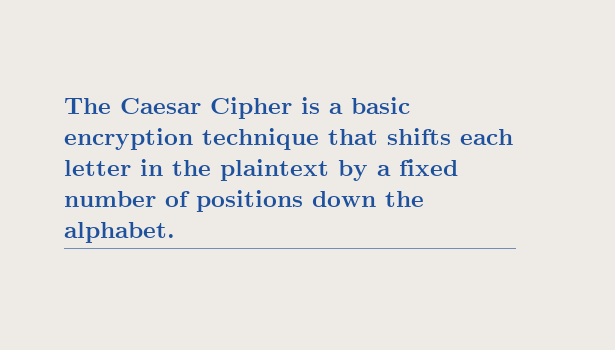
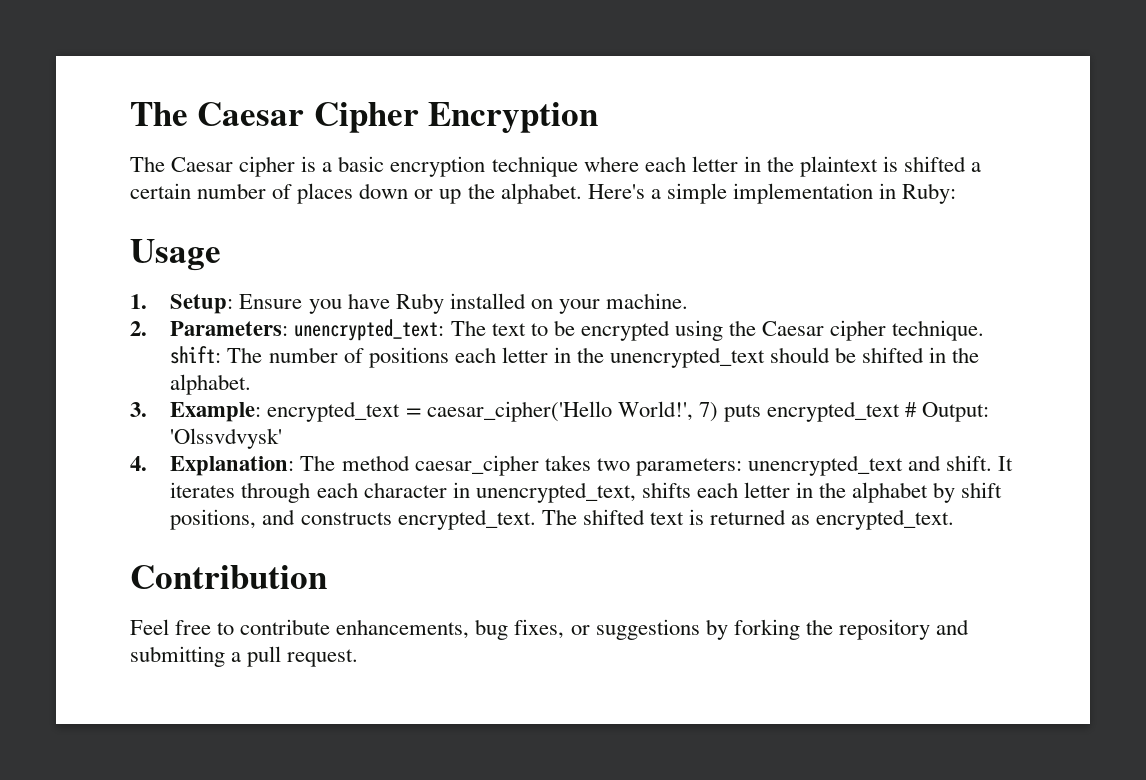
- The Caesar Cipher is a basic encryption technique that shifts each letter in the plaintext by a fixed number of positions down the alphabet.
+ The Caesar Cipher Encryption
+ The Caesar cipher is a basic encryption technique where each letter in the plaintext is shifted a certain number of places down or up the alphabet. Here's a simple implementation in Ruby:
+ Usage
+ 1. Setup: Ensure you have Ruby installed on your machine.
+ 2. Parameters: unencrypted_text: The text to be encrypted using the Caesar cipher technique. shift: The number of positions each letter in the unencrypted_text should be shifted in the alphabet.
+ 3. Example: encrypted_text = caesar_cipher('Hello World!', 7) puts encrypted_text # Output: 'Olssvdvysk'
+ 4. Explanation: The method caesar_cipher takes two parameters: unencrypted_text and shift. It iterates through each character in unencrypted_text, shifts each letter in the alphabet by shift positions, and constructs encrypted_text. The shifted text is returned as encrypted_text.
+ Contribution
+ Feel free to contribute enhancements, bug fixes, or suggestions by forking the repository and submitting a pull request.

